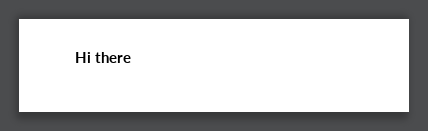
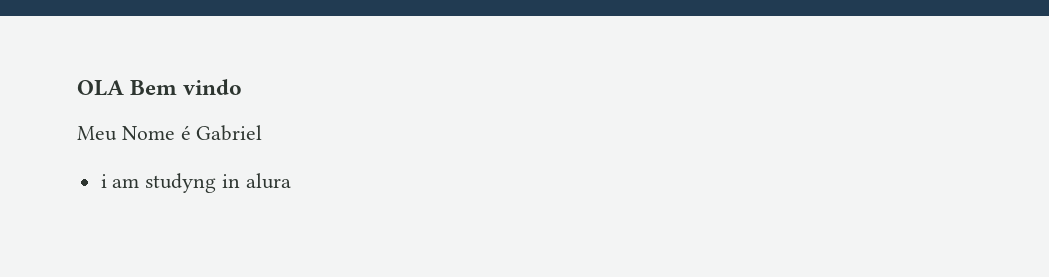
- Hi there
+ OLA Bem vindo
+ Meu Nome é Gabriel
+ i am studyng in alura

